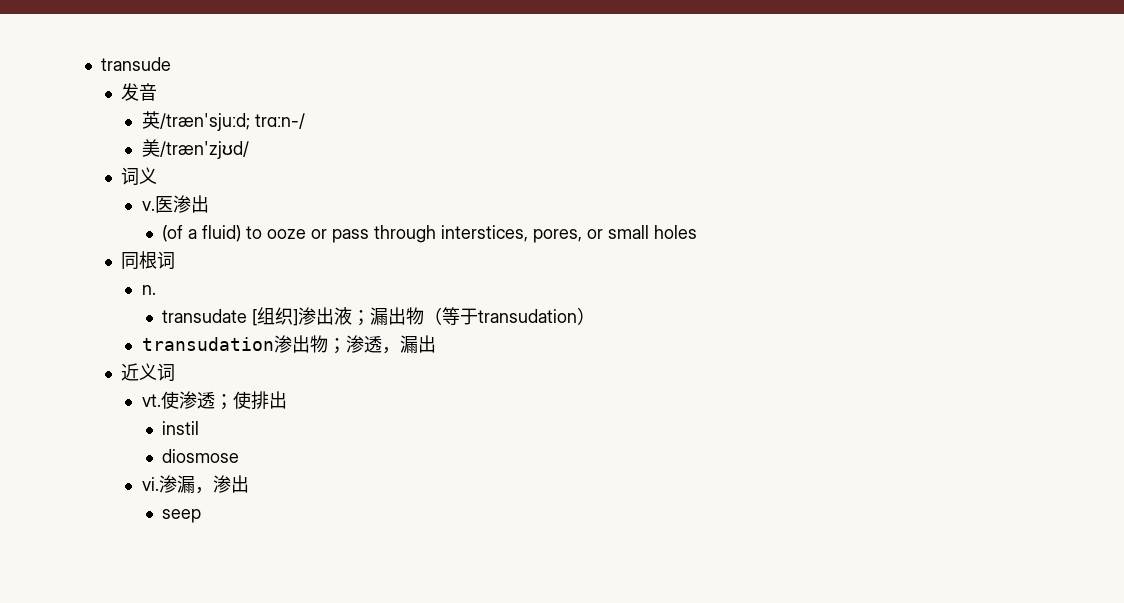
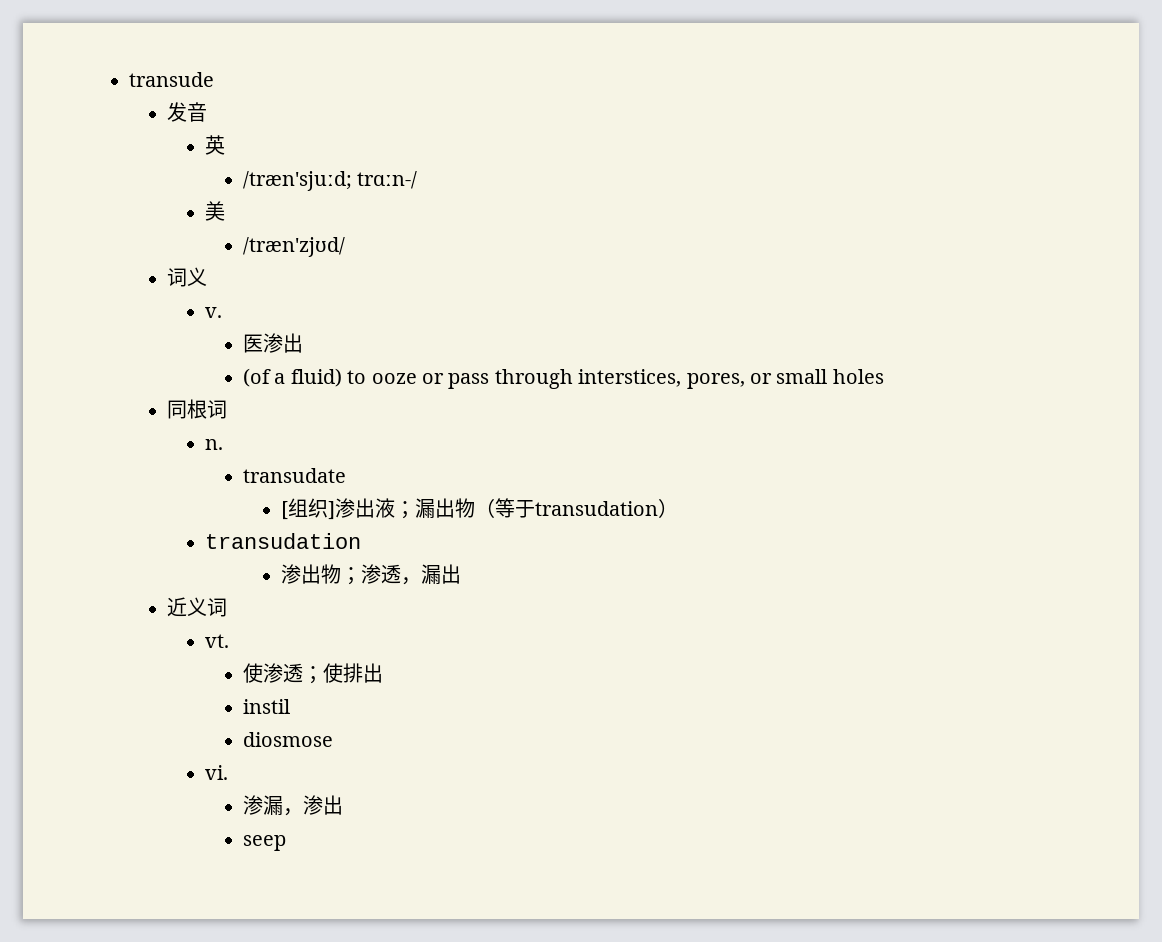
- 英/træn'sjuːd; trɑːn-/
+ 英
+ /træn'sjuːd; trɑːn-/
- 美/træn'zjʊd/
+ 美
+ /træn'zjʊd/
- v.医渗出
+ v.
+ 医渗出
- transudate [组织]渗出液；漏出物（等于transudation）
- transudation渗出物；渗透，漏出
+ transudate
+ [组织]渗出液；漏出物（等于transudation）
+ transudation
+ 渗出物；渗透，漏出
- vt.使渗透；使排出
+ vt.
+ 使渗透；使排出
- vi.渗漏，渗出
+ vi.
+ 渗漏，渗出

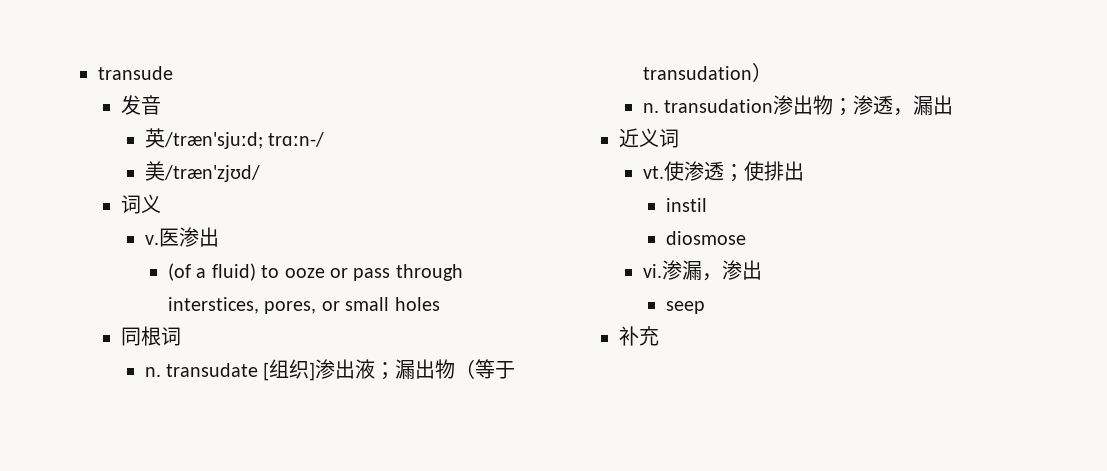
- 英
- /træn'sjuːd; trɑːn-/
+ 英/træn'sjuːd; trɑːn-/
- 美
- /træn'zjʊd/
+ 美/træn'zjʊd/
- v.
- 医渗出
+ v.医渗出
- n.
- transudate
- [组织]渗出液；漏出物（等于transudation）
- transudation
- 渗出物；渗透，漏出
+ n. transudate [组织]渗出液；漏出物（等于transudation）
+ n. transudation渗出物；渗透，漏出
- vt.
- 使渗透；使排出
+ vt.使渗透；使排出
- vi.
- 渗漏，渗出
+ vi.渗漏，渗出
+ 补充

